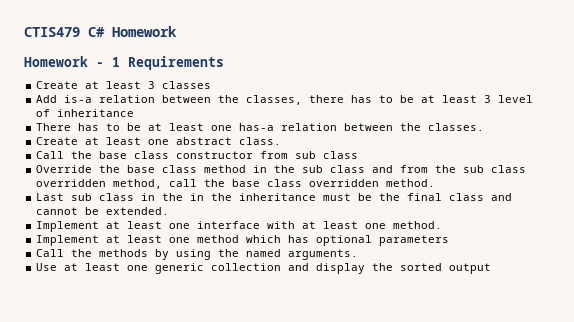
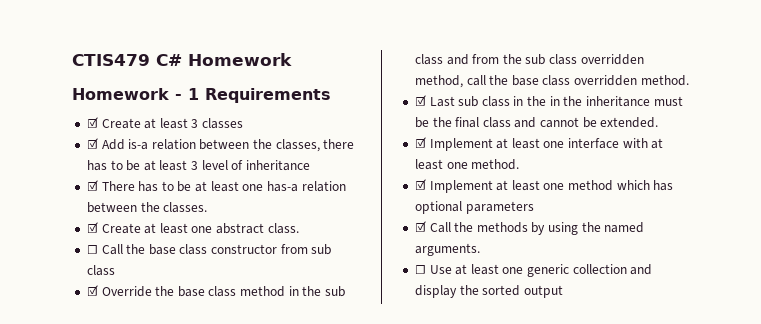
- Create at least 3 classes
+ ☑ Create at least 3 classes
- Add is-a relation between the classes, there has to be at least 3 level of inheritance
+ ☑ Add is-a relation between the classes, there has to be at least 3 level of inheritance
- There has to be at least one has-a relation between the classes.
+ ☑ There has to be at least one has-a relation between the classes.
- Create at least one abstract class.
+ ☑ Create at least one abstract class.
- Call the base class constructor from sub class
+ ☐ Call the base class constructor from sub class
- Override the base class method in the sub class and from the sub class overridden method, call the base class overridden method.
+ ☑ Override the base class method in the sub class and from the sub class overridden method, call the base class overridden method.
- Last sub class in the in the inheritance must be the final class and cannot be extended.
+ ☑ Last sub class in the in the inheritance must be the final class and cannot be extended.
- Implement at least one interface with at least one method.
+ ☑ Implement at least one interface with at least one method.
- Implement at least one method which has optional parameters
+ ☑ Implement at least one method which has optional parameters
- Call the methods by using the named arguments.
+ ☑ Call the methods by using the named arguments.
- Use at least one generic collection and display the sorted output
+ ☐ Use at least one generic collection and display the sorted output

